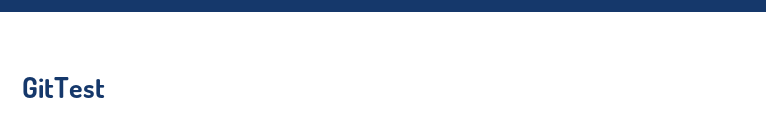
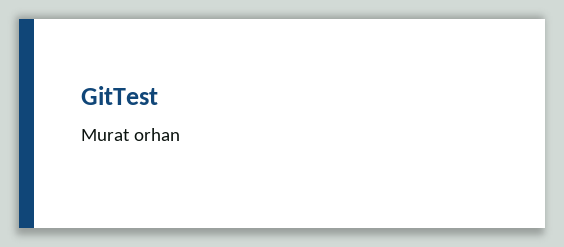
+ Murat orhan

